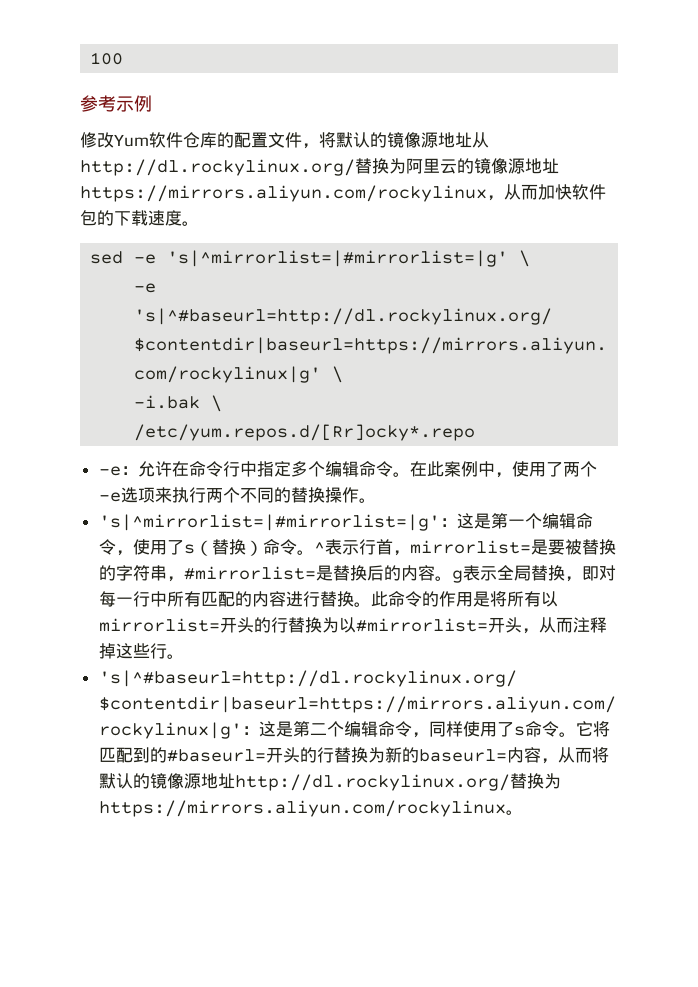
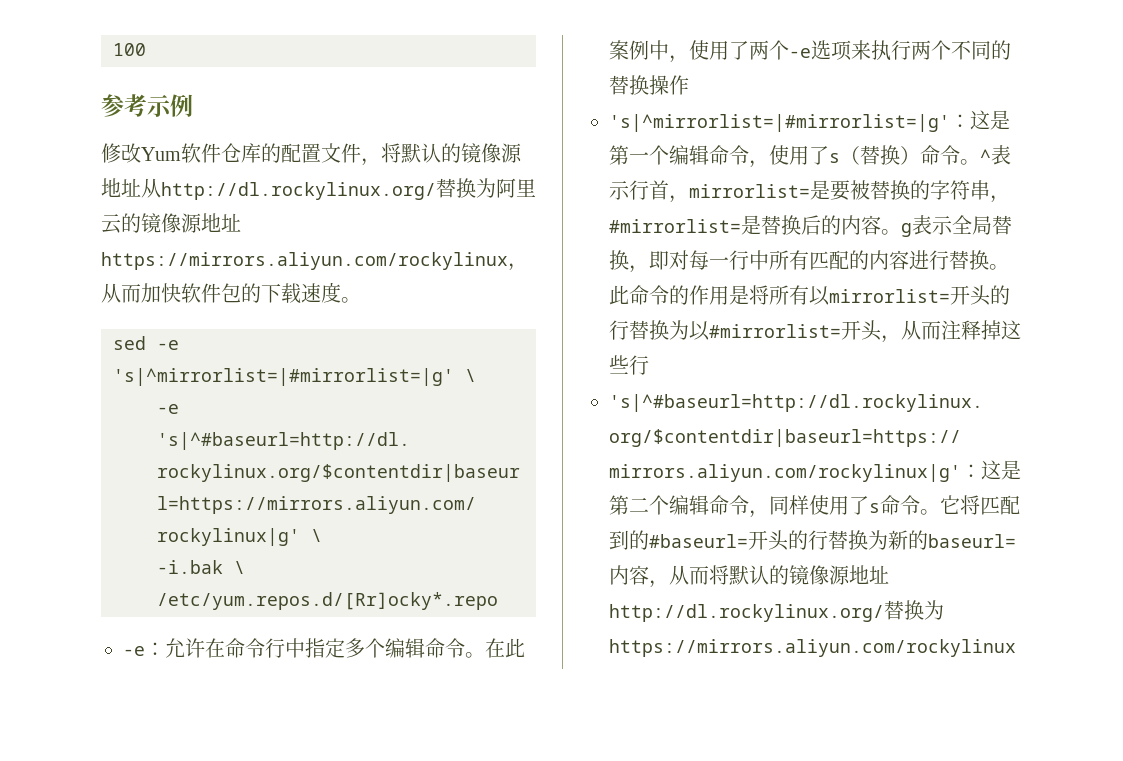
- 在此案例中，使用了两个-e选项来执行两个不同的替换操作。
+ 在此案例中，使用了两个-e选项来执行两个不同的替换操作
- 此命令的作用是将所有以mirrorlist=开头的行替换为以#mirrorlist=开头，从而注释掉这些行。
+ 此命令的作用是将所有以mirrorlist=开头的行替换为以#mirrorlist=开头，从而注释掉这些行
- 它将匹配到的#baseurl=开头的行替换为新的baseurl=内容，从而将默认的镜像源地址http://dl.rockylinux.org/替换为https://mirrors.aliyun.com/rockylinux。
+ 它将匹配到的#baseurl=开头的行替换为新的baseurl=内容，从而将默认的镜像源地址http://dl.rockylinux.org/替换为https://mirrors.aliyun.com/rockylinux

